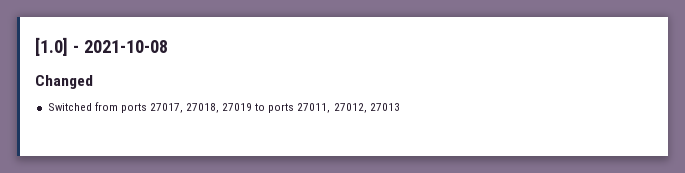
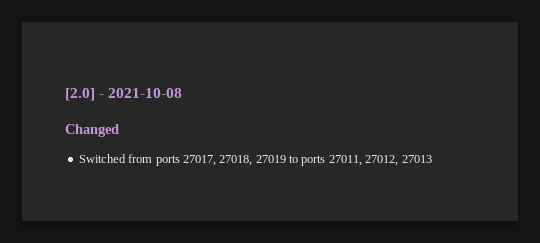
- [1.0] - 2021-10-08
+ [2.0] - 2021-10-08

